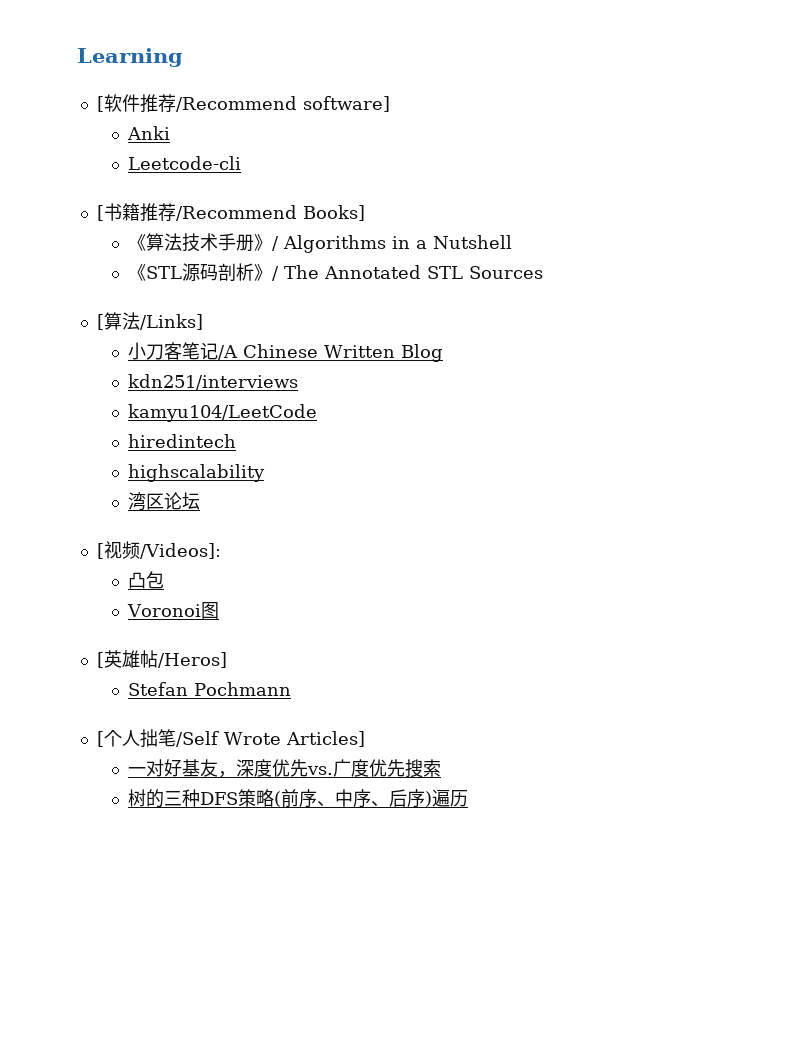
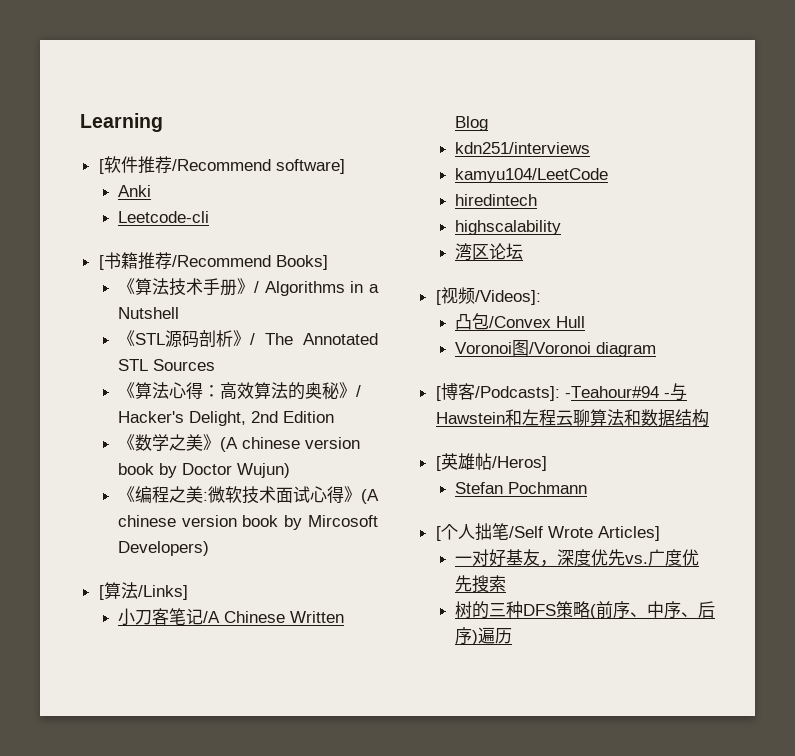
+ 《算法心得：高效算法的奥秘》/ Hacker's Delight, 2nd Edition
+ 《数学之美》(A chinese version book by Doctor Wujun)
+ 《编程之美:微软技术面试心得》(A chinese version book by Mircosoft Developers)
- 凸包
+ 凸包/Convex Hull
- Voronoi图
+ Voronoi图/Voronoi diagram
+ [博客/Podcasts]: -Teahour#94 -与Hawstein和左程云聊算法和数据结构

